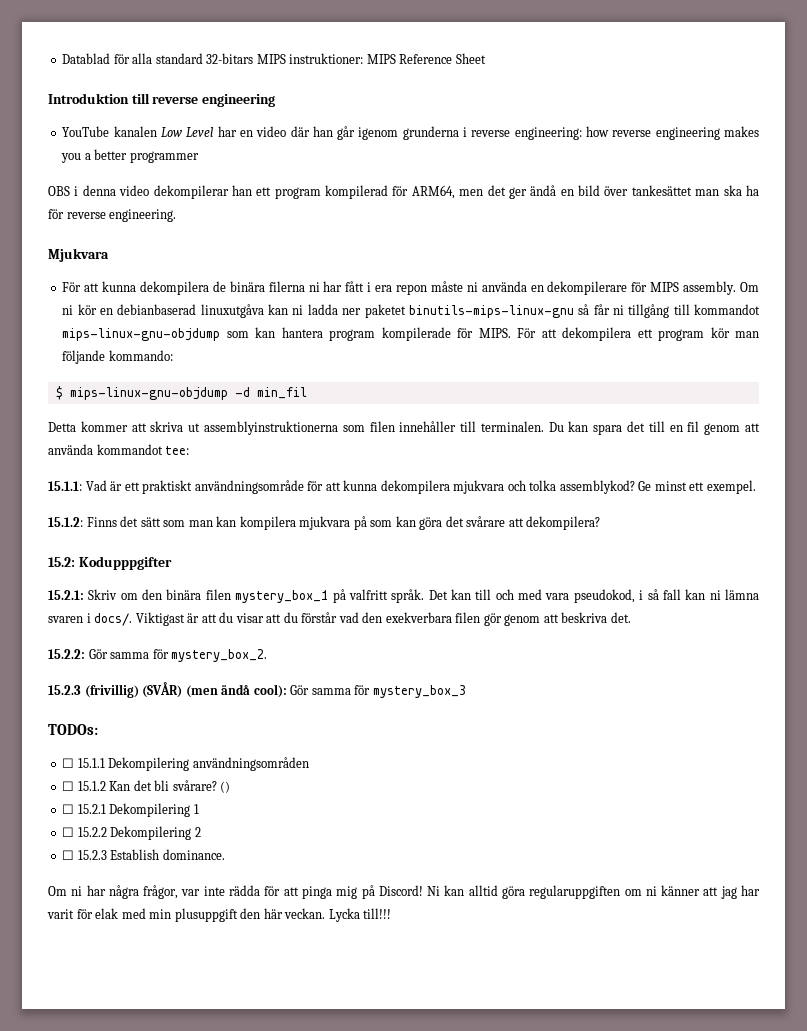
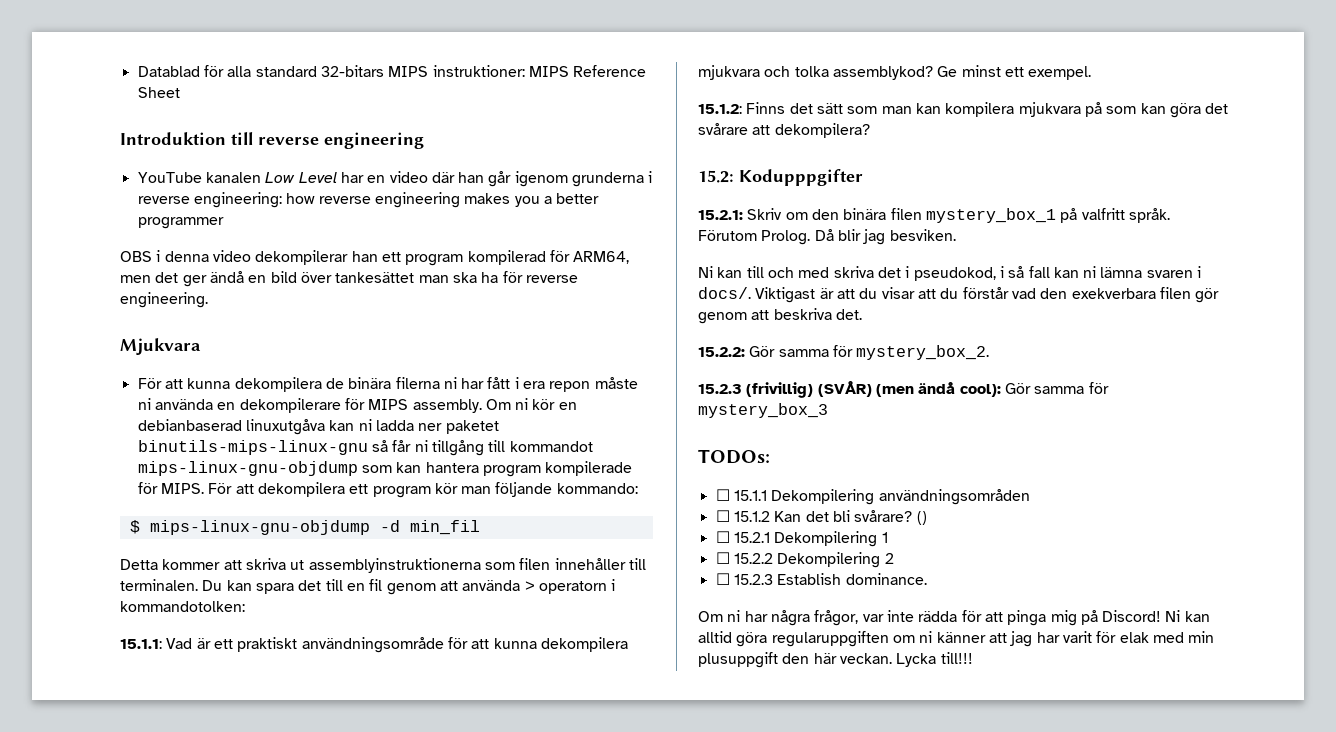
- Du kan spara det till en fil genom att använda kommandot tee:
+ Du kan spara det till en fil genom att använda > operatorn i kommandotolken:
- Det kan till och med vara pseudokod, i så fall kan ni lämna svaren i docs/.
+ Förutom Prolog. Då blir jag besviken.
+ Ni kan till och med skriva det i pseudokod, i så fall kan ni lämna svaren i docs/.

